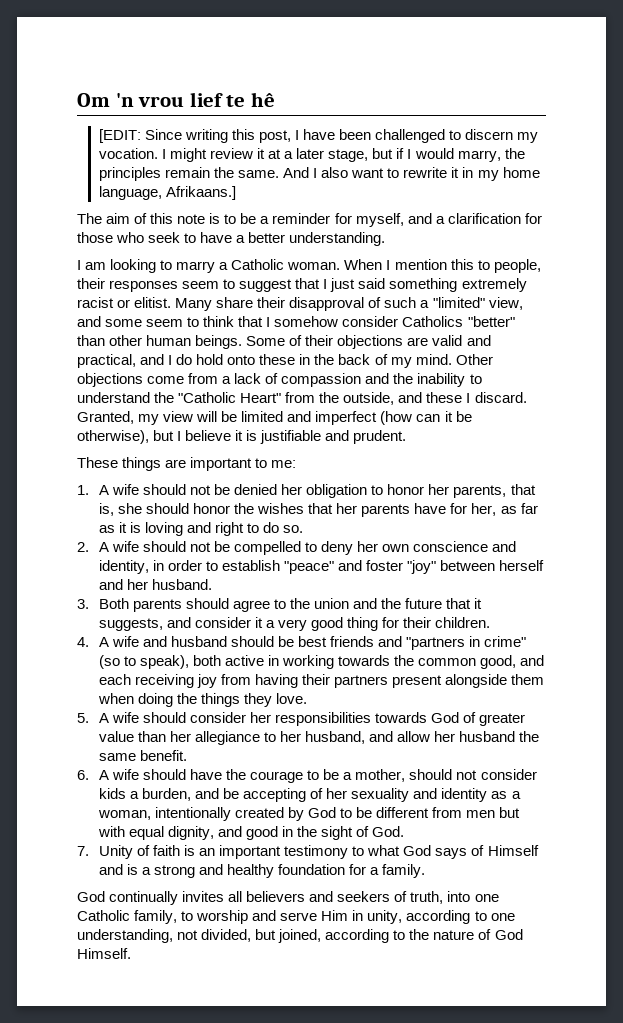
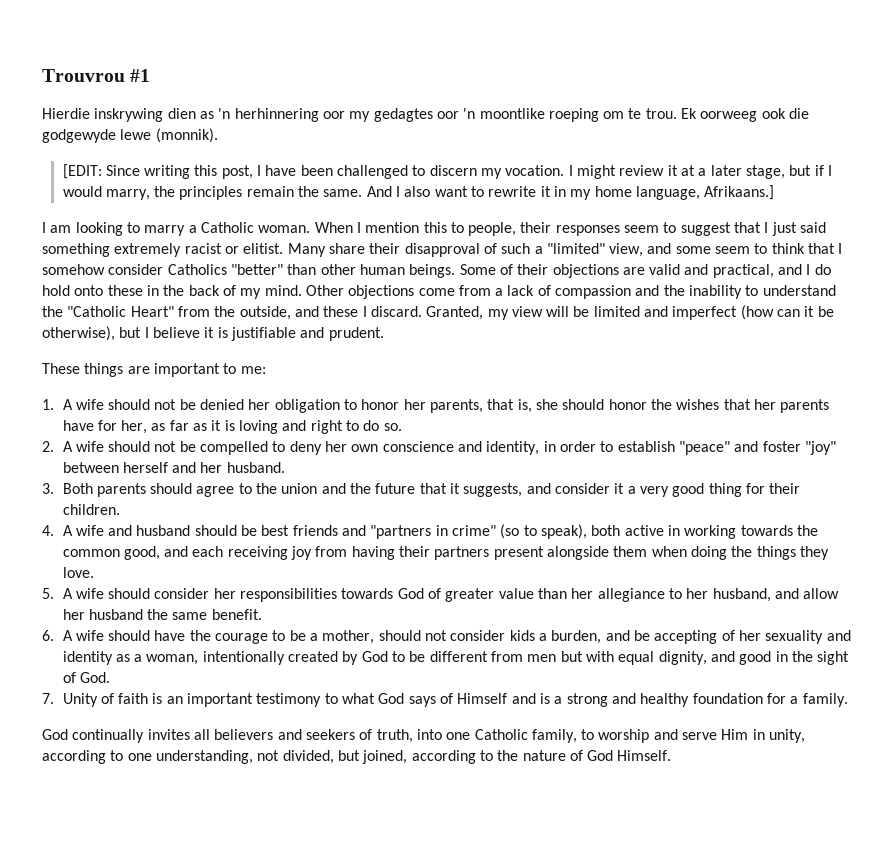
- Om 'n vrou lief te hê
+ Trouvrou #1
+ Hierdie inskrywing dien as 'n herhinnering oor my gedagtes oor 'n moontlike roeping om te trou. Ek oorweeg ook die godgewyde lewe (monnik).
- The aim of this note is to be a reminder for myself, and a clarification for those who seek to have a better understanding.

